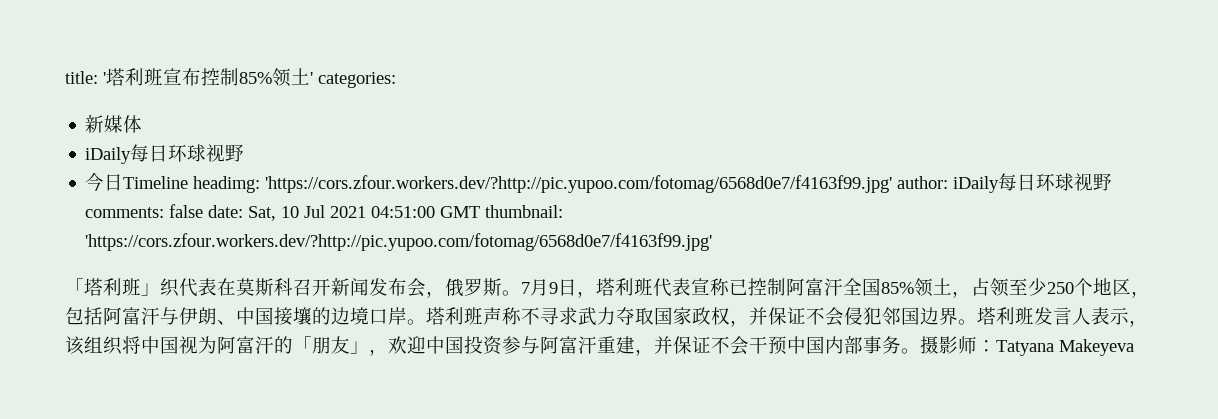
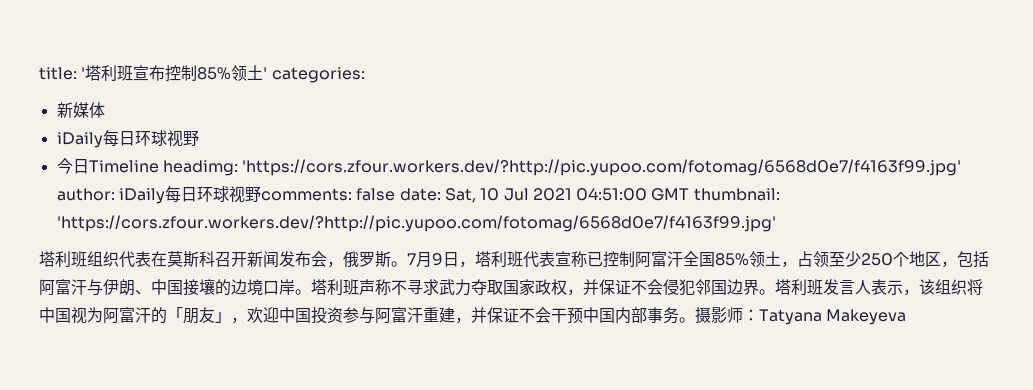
- 「塔利班」织代表在莫斯科召开新闻发布会，俄罗斯。
+ 塔利班组织代表在莫斯科召开新闻发布会，俄罗斯。

